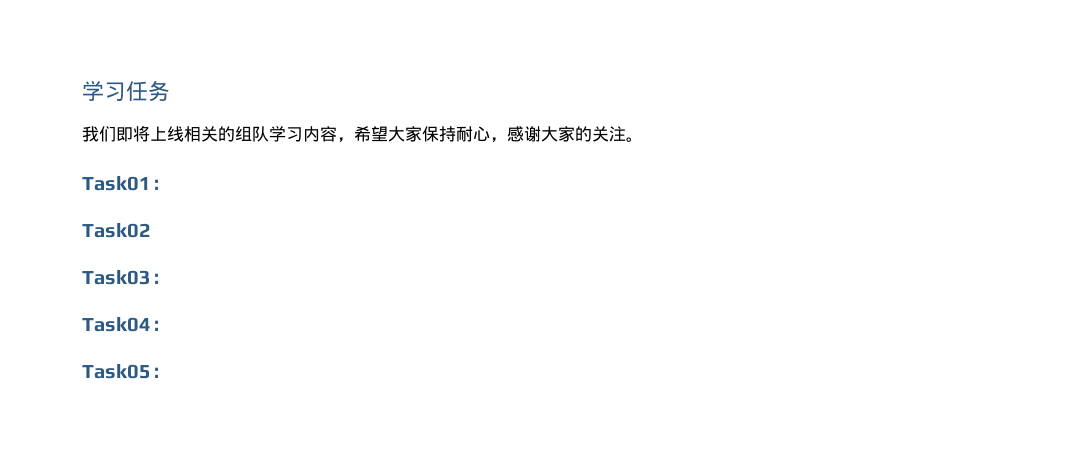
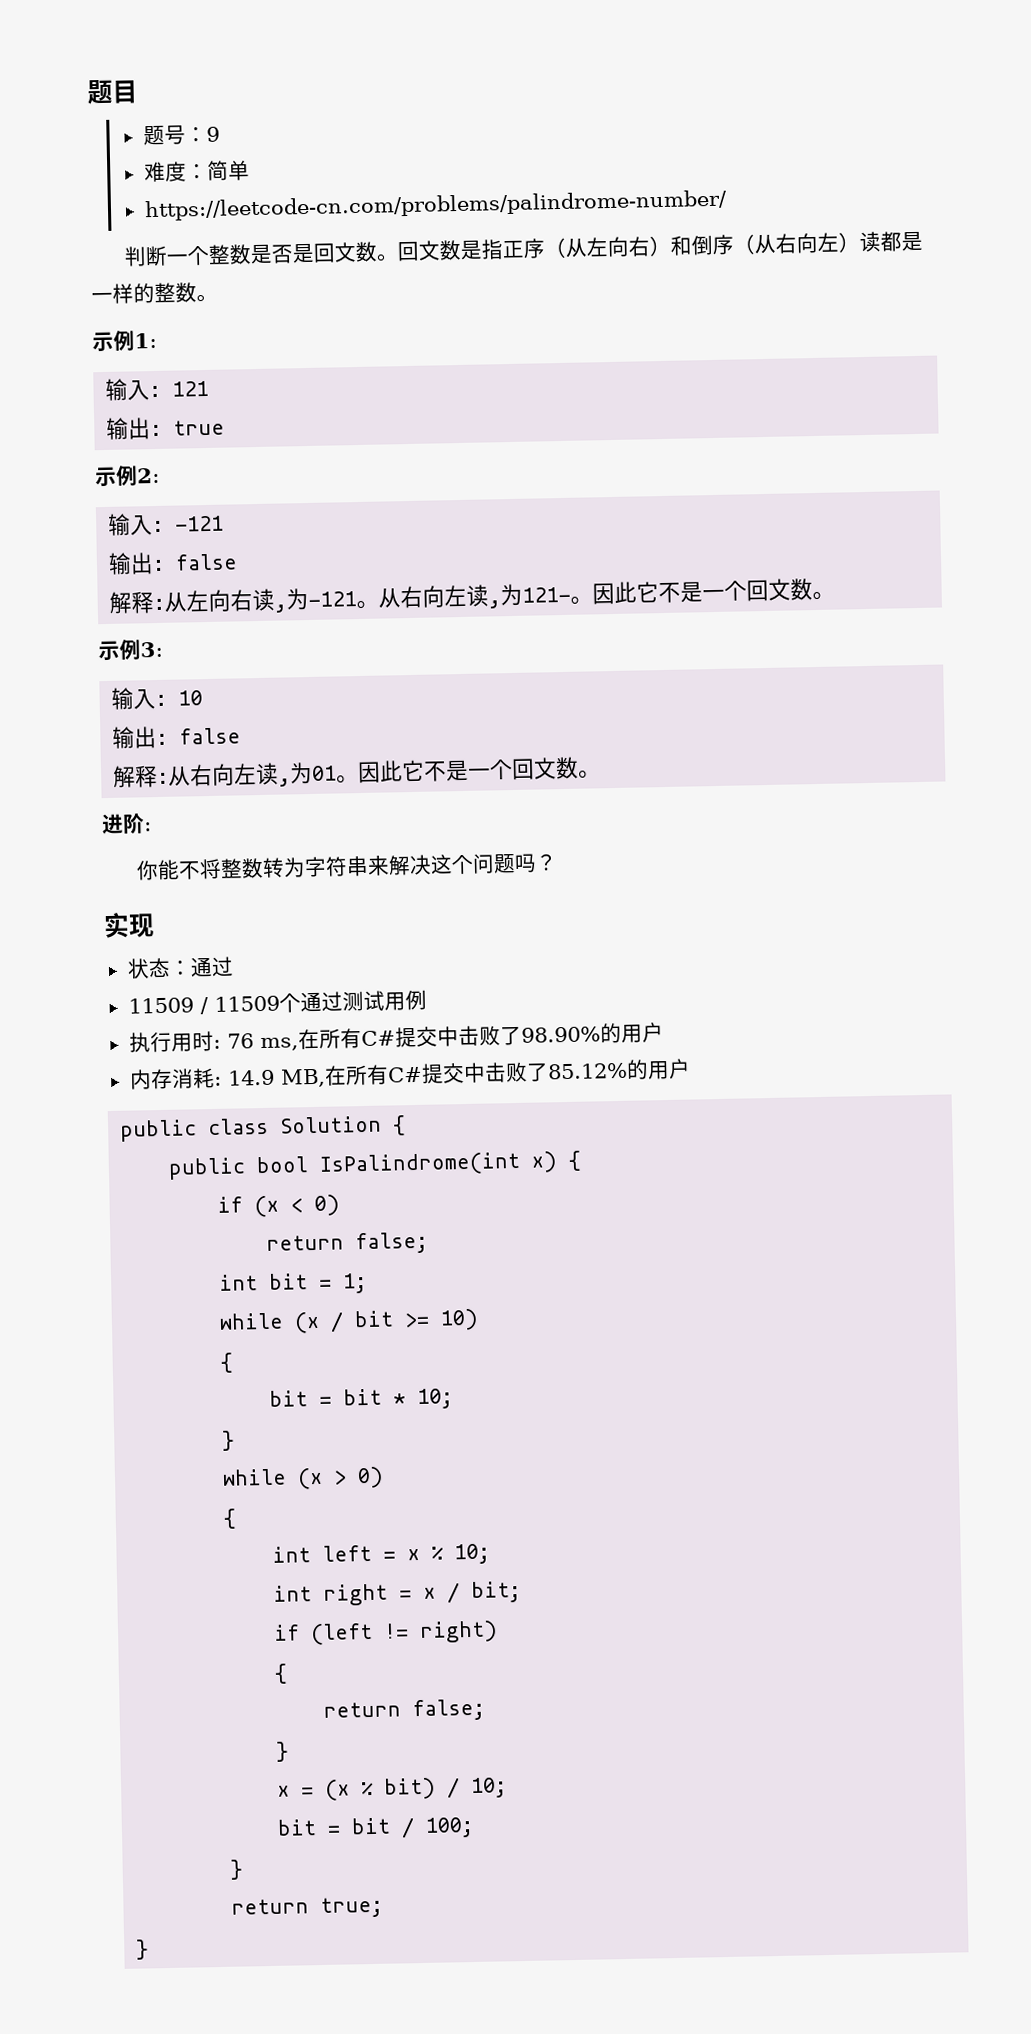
- 学习任务
- 我们即将上线相关的组队学习内容，希望大家保持耐心，感谢大家的关注。
- Task01：
- Task02
- Task03：
- Task04：
- Task05：
+ 题目
+ 题号：9
+ 难度：简单
+ https://leetcode-cn.com/problems/palindrome-number/
+ 判断一个整数是否是回文数。回文数是指正序（从左向右）和倒序（从右向左）读都是一样的整数。
+ 示例1:
+ 输入: 121
+ 输出: true
+ 示例2:
+ 输入: -121
+ 输出: false
+ 解释:从左向右读,为-121。从右向左读,为121-。因此它不是一个回文数。
+ 示例3:
+ 输入: 10
+ 输出: false
+ 解释:从右向左读,为01。因此它不是一个回文数。
+ 进阶:
+ 你能不将整数转为字符串来解决这个问题吗？
+ 实现
+ 状态：通过
+ 11509 / 11509个通过测试用例
+ 执行用时: 76 ms,在所有C#提交中击败了98.90%的用户
+ 内存消耗: 14.9 MB,在所有C#提交中击败了85.12%的用户
+ public class Solution {
+ public bool IsPalindrome(int x) {
+ if (x < 0)
+ return false;
+ int bit = 1;
+ while (x / bit >= 10)
+ {
+ bit = bit * 10;
+ }
+ while (x > 0)
+ {
+ int left = x % 10;
+ int right = x / bit;
+ if (left != right)
+ {
+ return false;
+ }
+ x = (x % bit) / 10;
+ bit = bit / 100;
+ }
+ return true;
+ }

